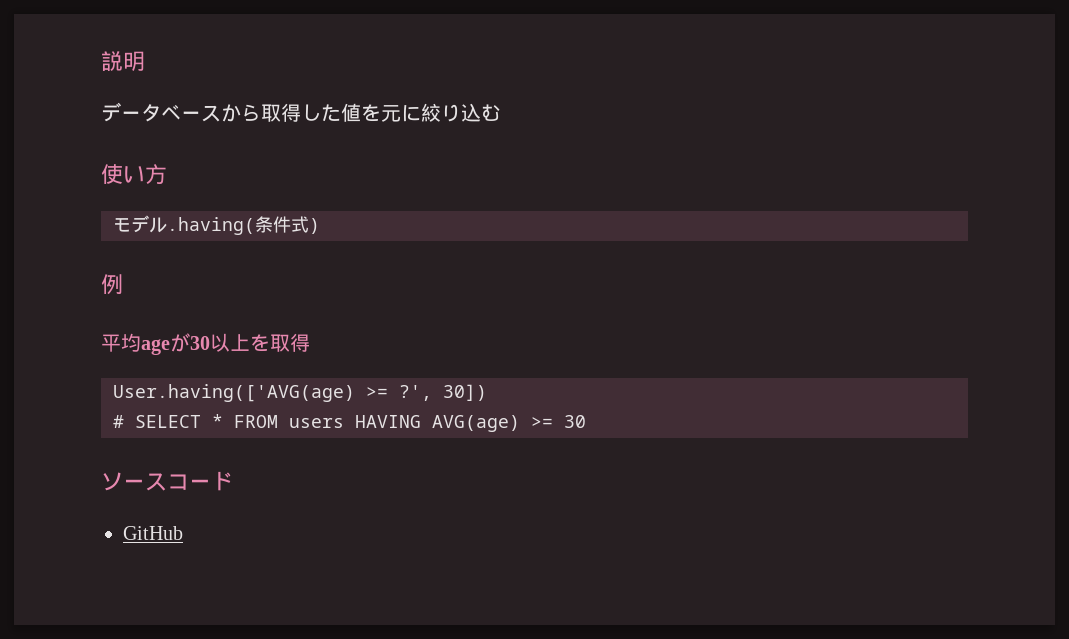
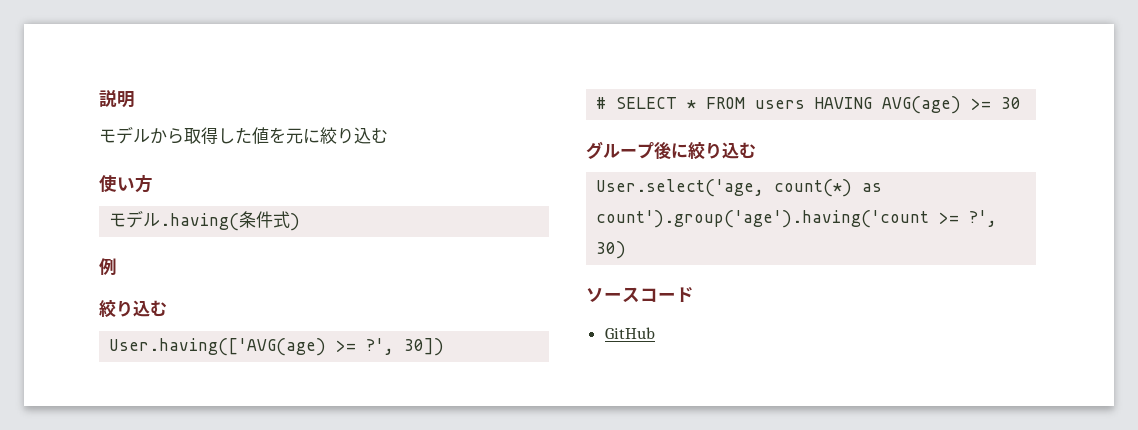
- データベースから取得した値を元に絞り込む
+ モデルから取得した値を元に絞り込む
  例
- 平均ageが30以上を取得
+ 絞り込む
+ グループ後に絞り込む
+ User.select('age, count(*) as count').group('age').having('count >= ?', 30)

